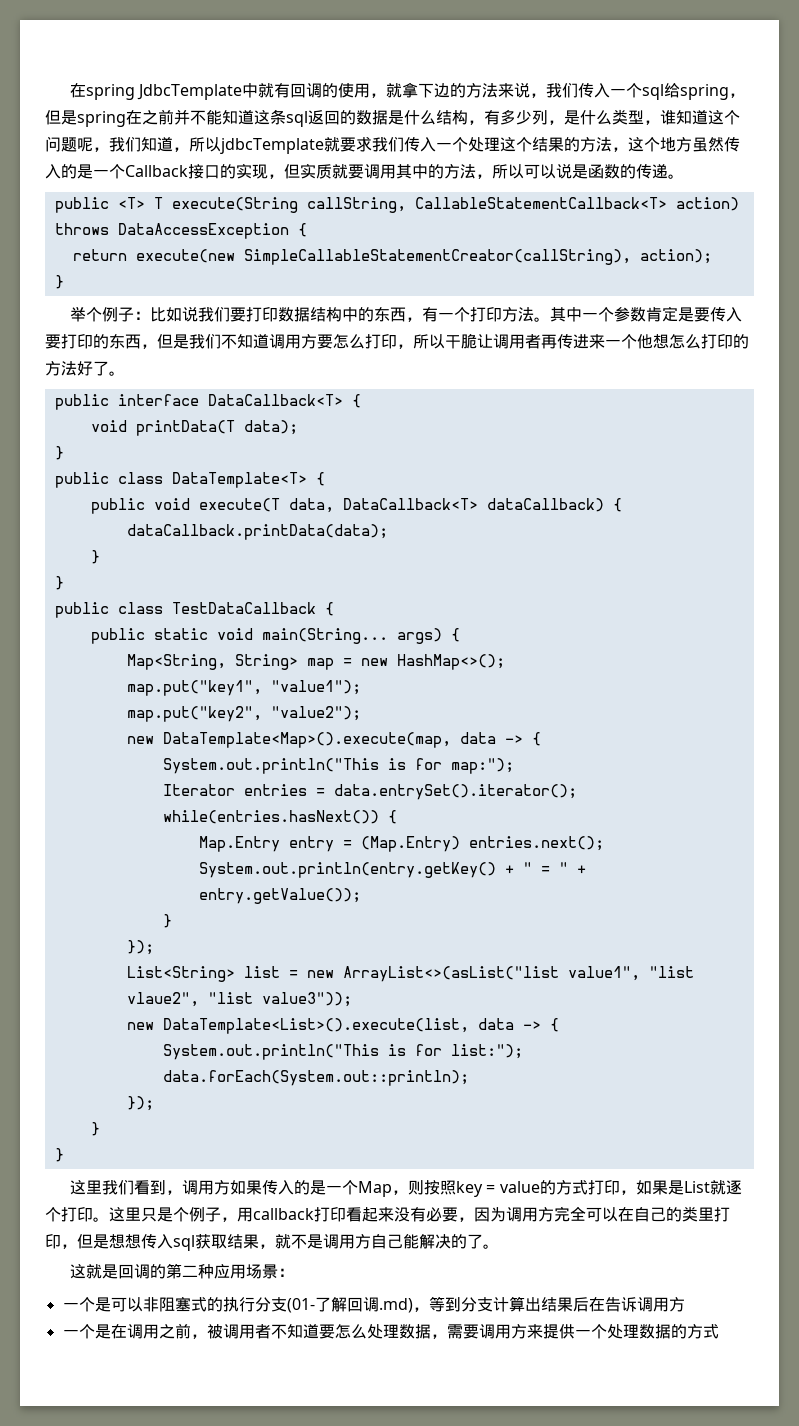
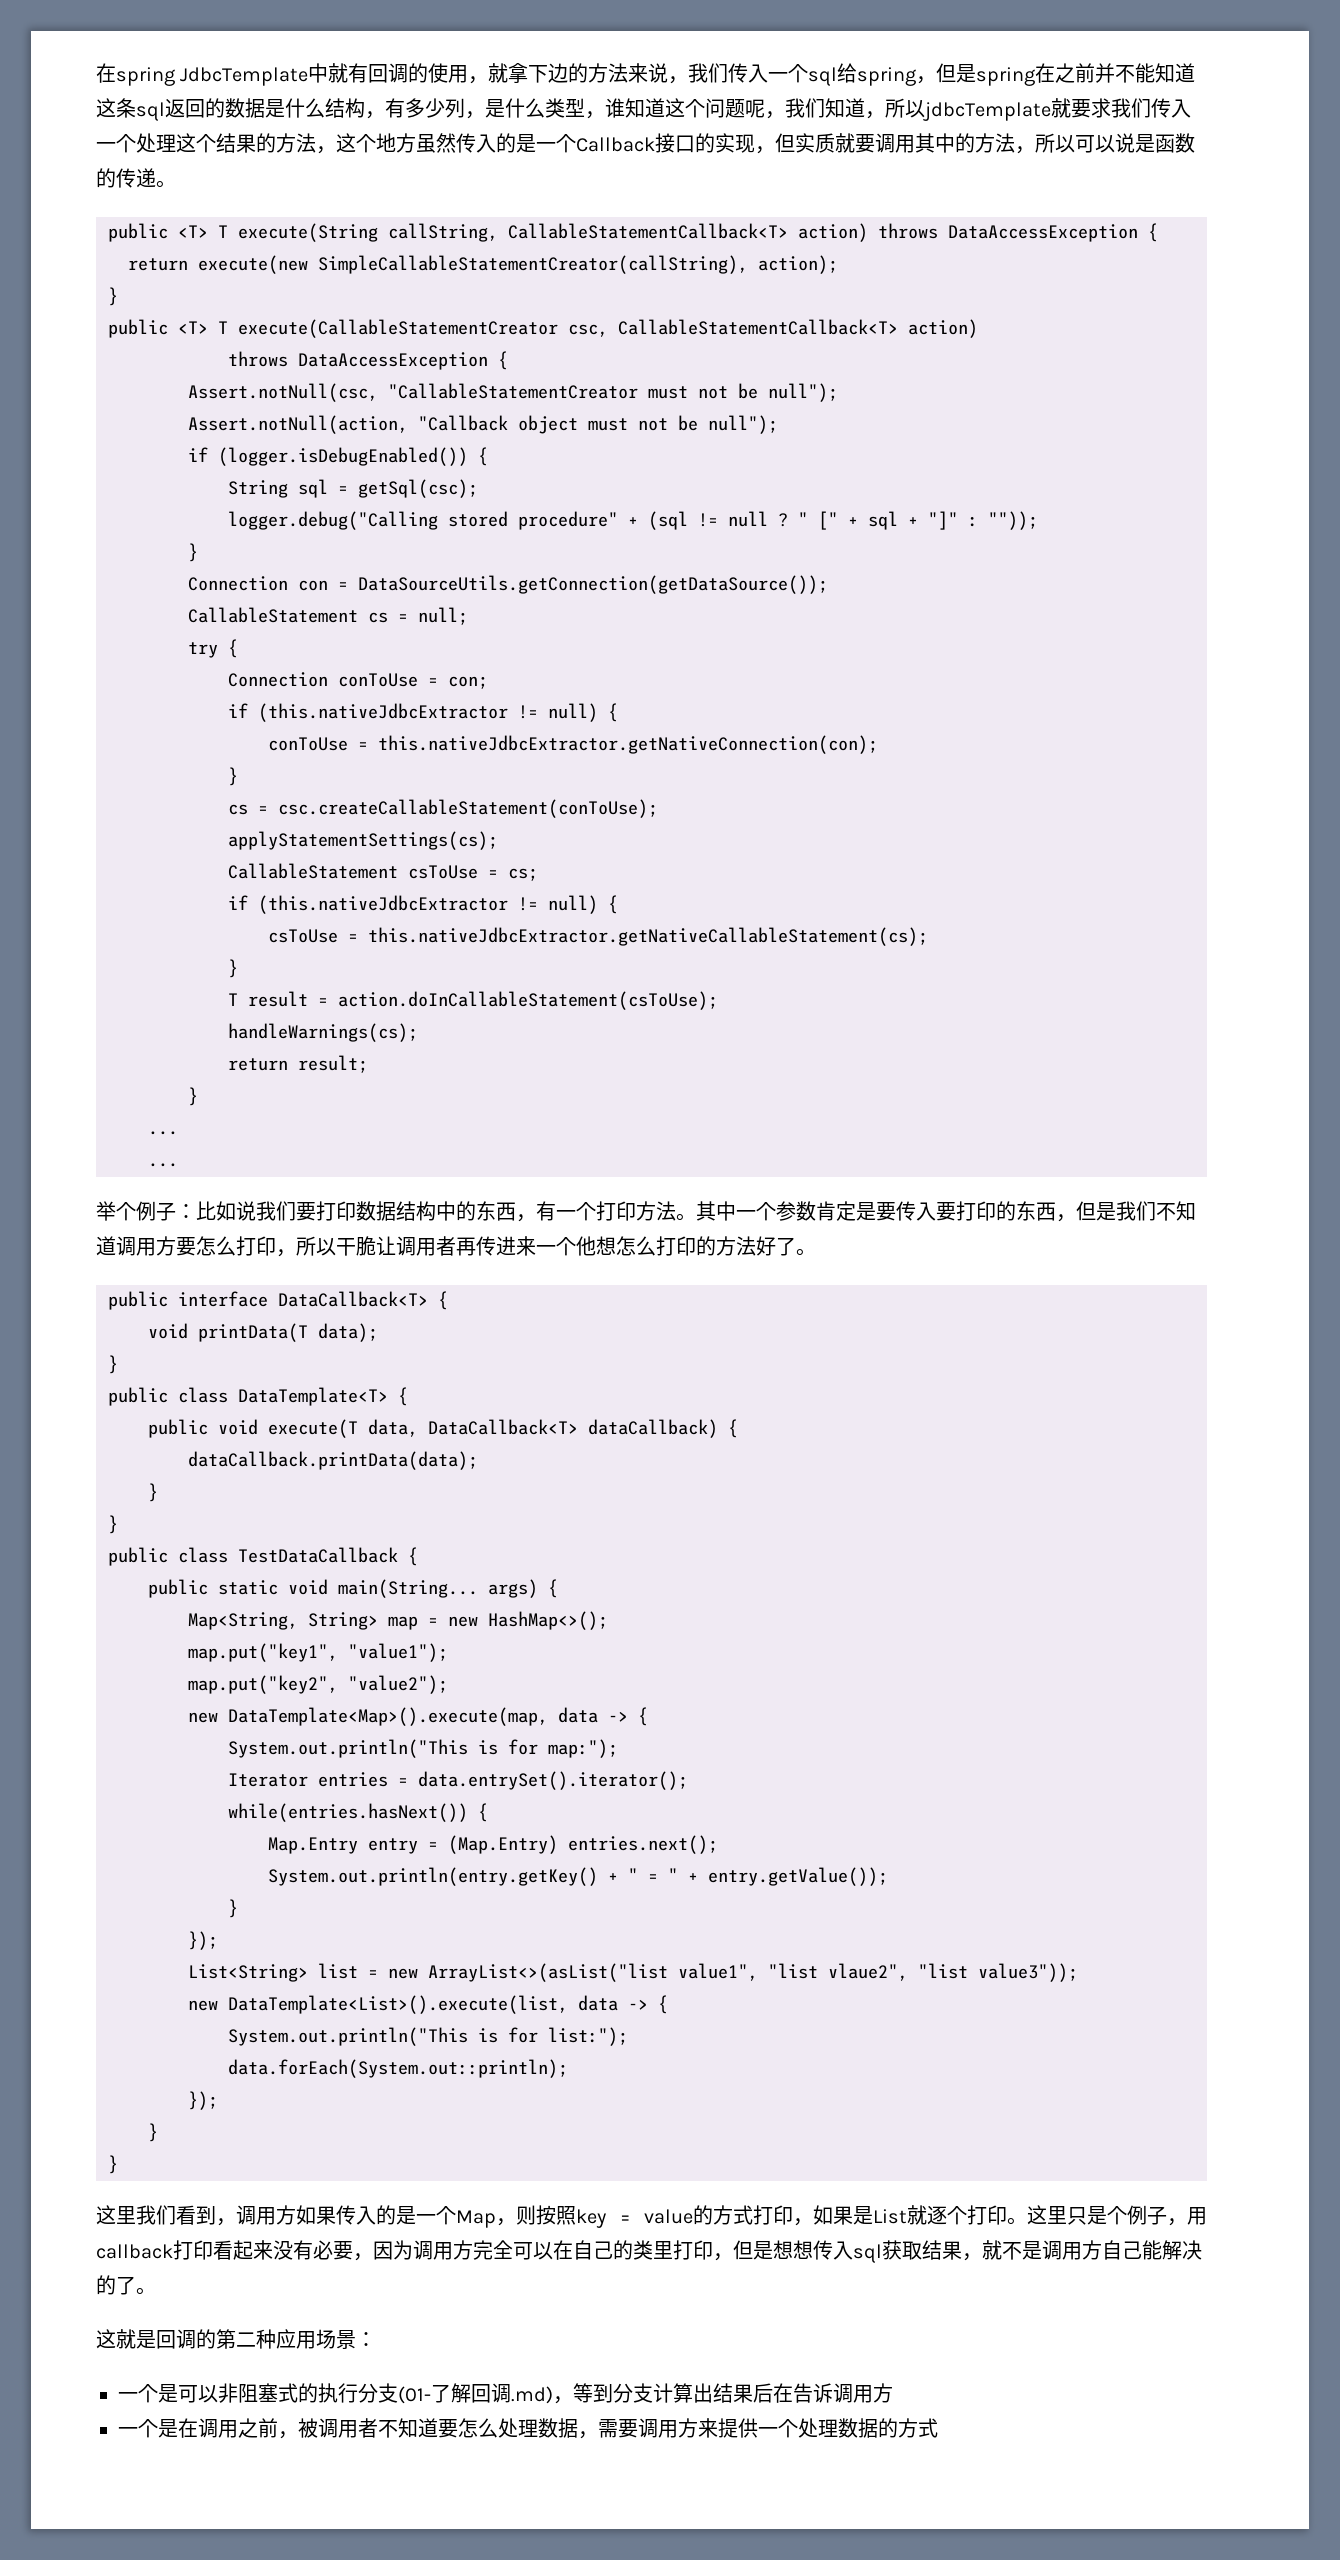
+ public <T> T execute(CallableStatementCreator csc, CallableStatementCallback<T> action)
+ throws DataAccessException {
+ Assert.notNull(csc, "CallableStatementCreator must not be null");
+ Assert.notNull(action, "Callback object must not be null");
+ if (logger.isDebugEnabled()) {
+ String sql = getSql(csc);
+ logger.debug("Calling stored procedure" + (sql != null ? " [" + sql + "]" : ""));
+ }
+ Connection con = DataSourceUtils.getConnection(getDataSource());
+ CallableStatement cs = null;
+ try {
+ Connection conToUse = con;
+ if (this.nativeJdbcExtractor != null) {
+ conToUse = this.nativeJdbcExtractor.getNativeConnection(con);
+ }
+ cs = csc.createCallableStatement(conToUse);
+ applyStatementSettings(cs);
+ CallableStatement csToUse = cs;
+ if (this.nativeJdbcExtractor != null) {
+ csToUse = this.nativeJdbcExtractor.getNativeCallableStatement(cs);
+ }
+ T result = action.doInCallableStatement(csToUse);
+ handleWarnings(cs);
+ return result;
+ }
+ ...
+ ...

